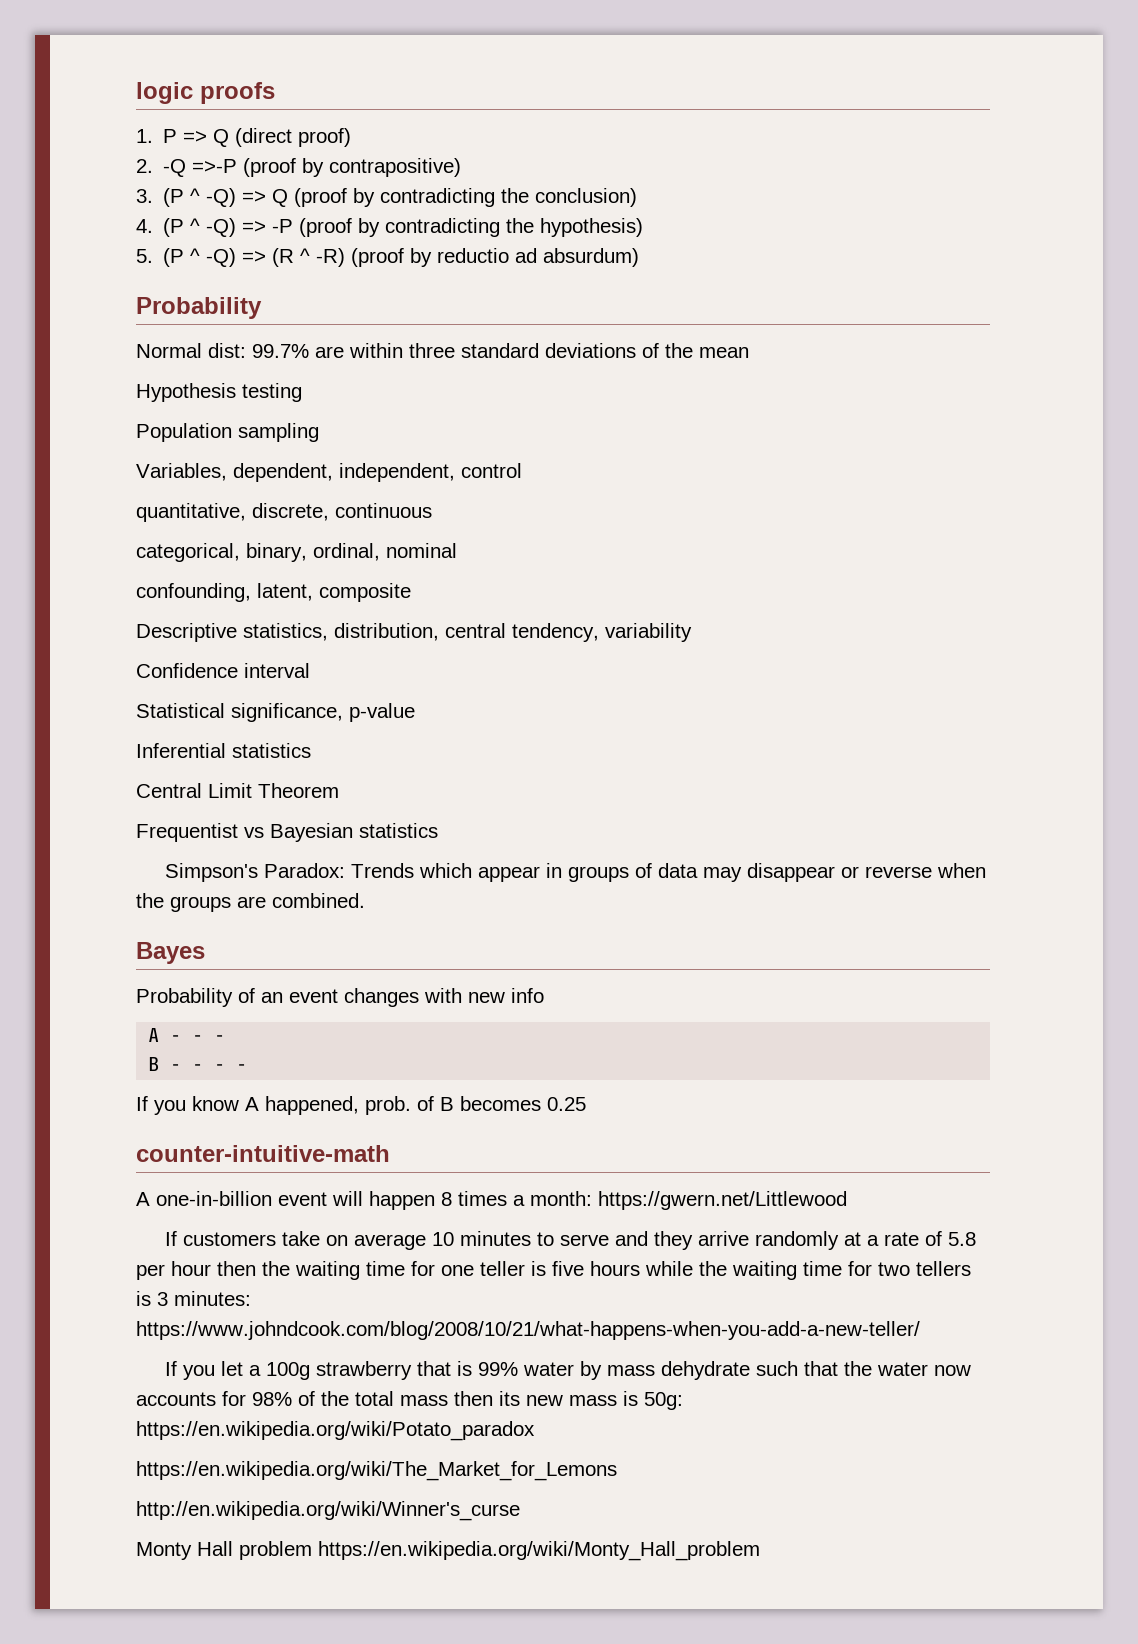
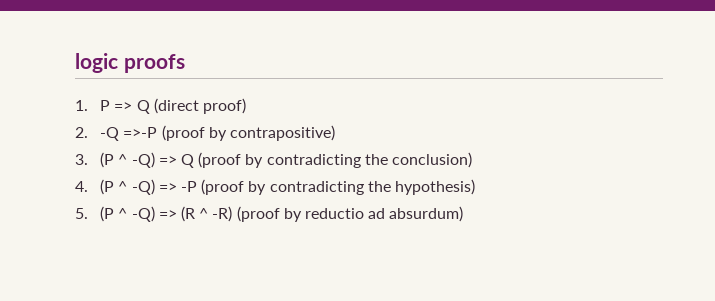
  5. (P ^ -Q) => (R ^ -R) (proof by reductio ad absurdum)
- Probability
- Normal dist: 99.7% are within three standard deviations of the mean
- Hypothesis testing
- Population sampling
- Variables, dependent, independent, control
- quantitative, discrete, continuous
- categorical, binary, ordinal, nominal
- confounding, latent, composite
- Descriptive statistics, distribution, central tendency, variability
- Confidence interval
- Statistical significance, p-value
- Inferential statistics
- Central Limit Theorem
- Frequentist vs Bayesian statistics
- Simpson's Paradox: Trends which appear in groups of data may disappear or reverse when the groups are combined.
- Bayes
- Probability of an event changes with new info
- A - - -
- B - - - -
- If you know A happened, prob. of B becomes 0.25
- counter-intuitive-math
- A one-in-billion event will happen 8 times a month: https://gwern.net/Littlewood
- If customers take on average 10 minutes to serve and they arrive randomly at a rate of 5.8 per hour then the waiting time for one teller is five hours while the waiting time for two tellers is 3 minutes: https://www.johndcook.com/blog/2008/10/21/what-happens-when-you-add-a-new-teller/
- If you let a 100g strawberry that is 99% water by mass dehydrate such that the water now accounts for 98% of the total mass then its new mass is 50g: https://en.wikipedia.org/wiki/Potato_paradox
- https://en.wikipedia.org/wiki/The_Market_for_Lemons
- http://en.wikipedia.org/wiki/Winner's_curse
- Monty Hall problem https://en.wikipedia.org/wiki/Monty_Hall_problem

